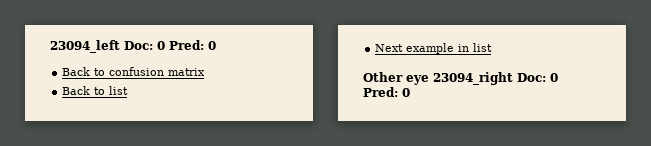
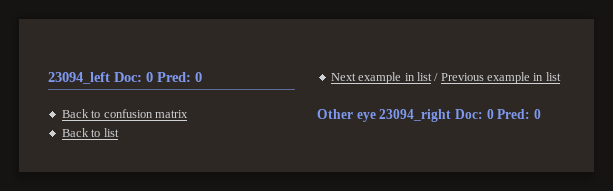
- Next example in list
+ Next example in list / Previous example in list

